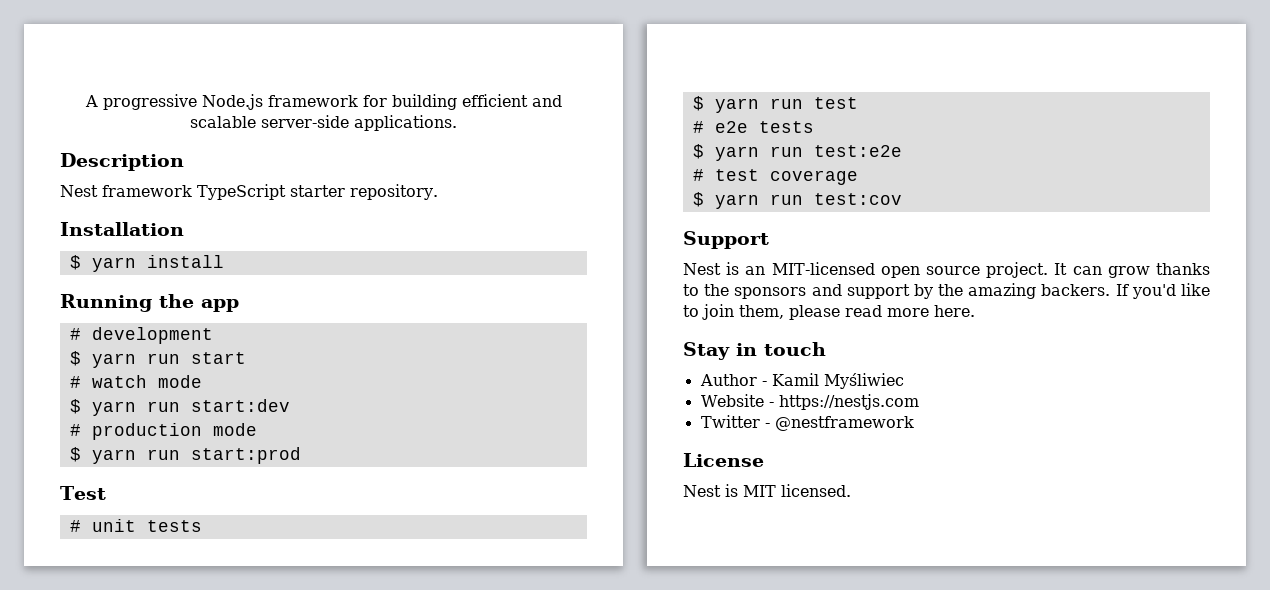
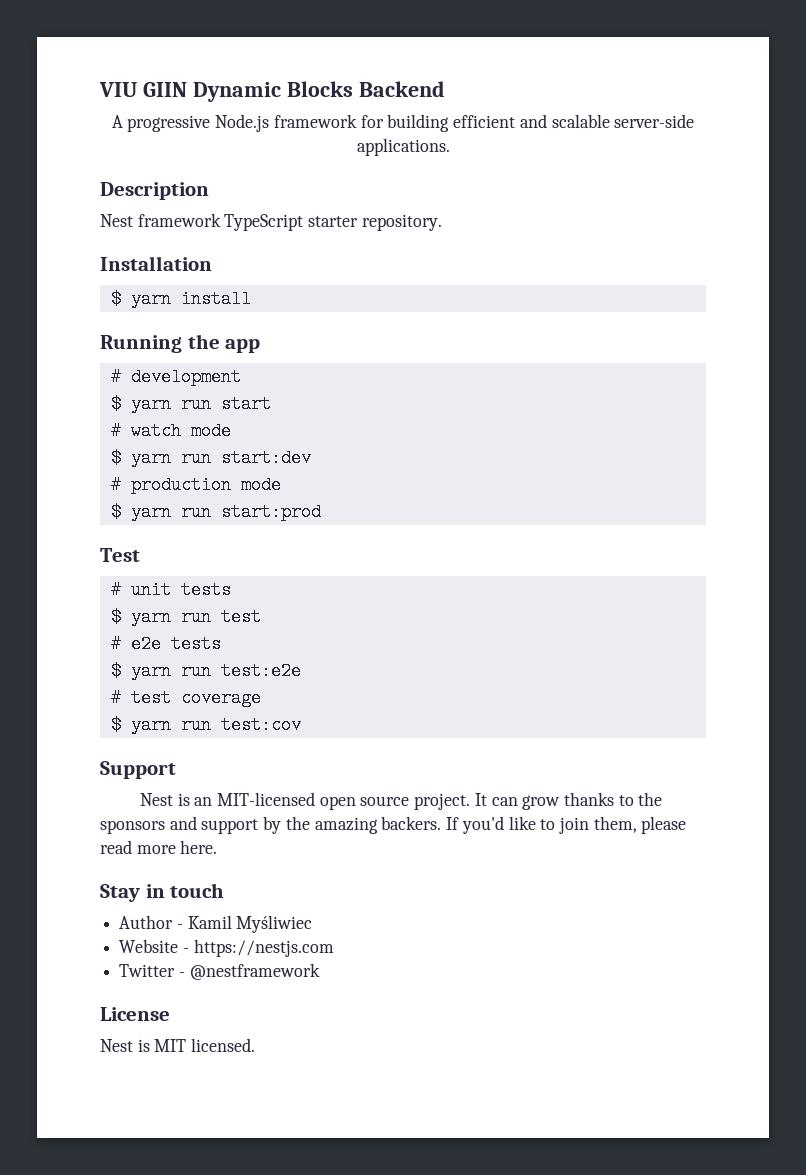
+ VIU GIIN Dynamic Blocks Backend

